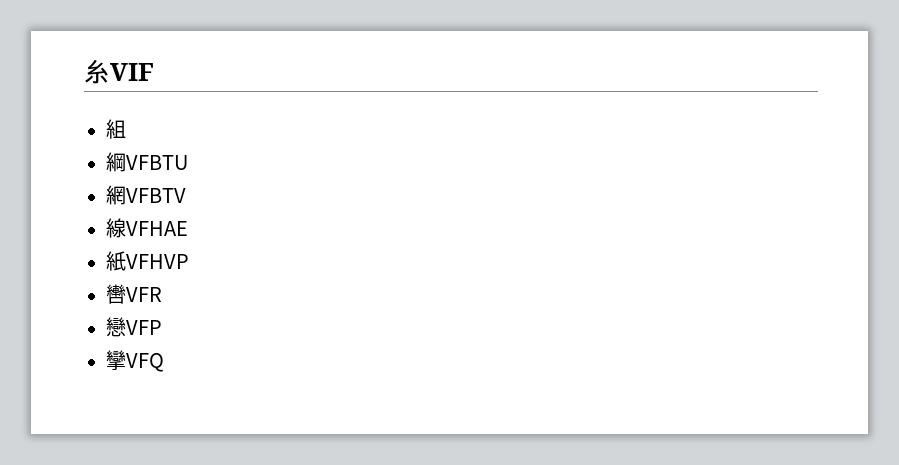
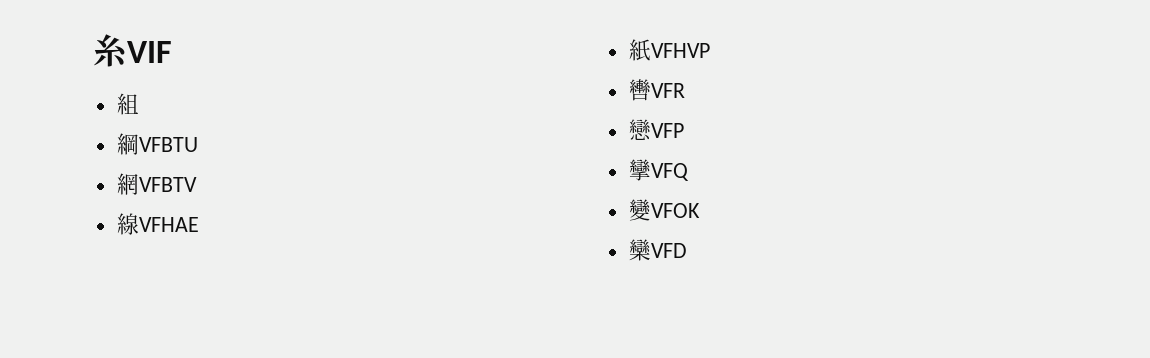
+ 變VFOK
+ 欒VFD

